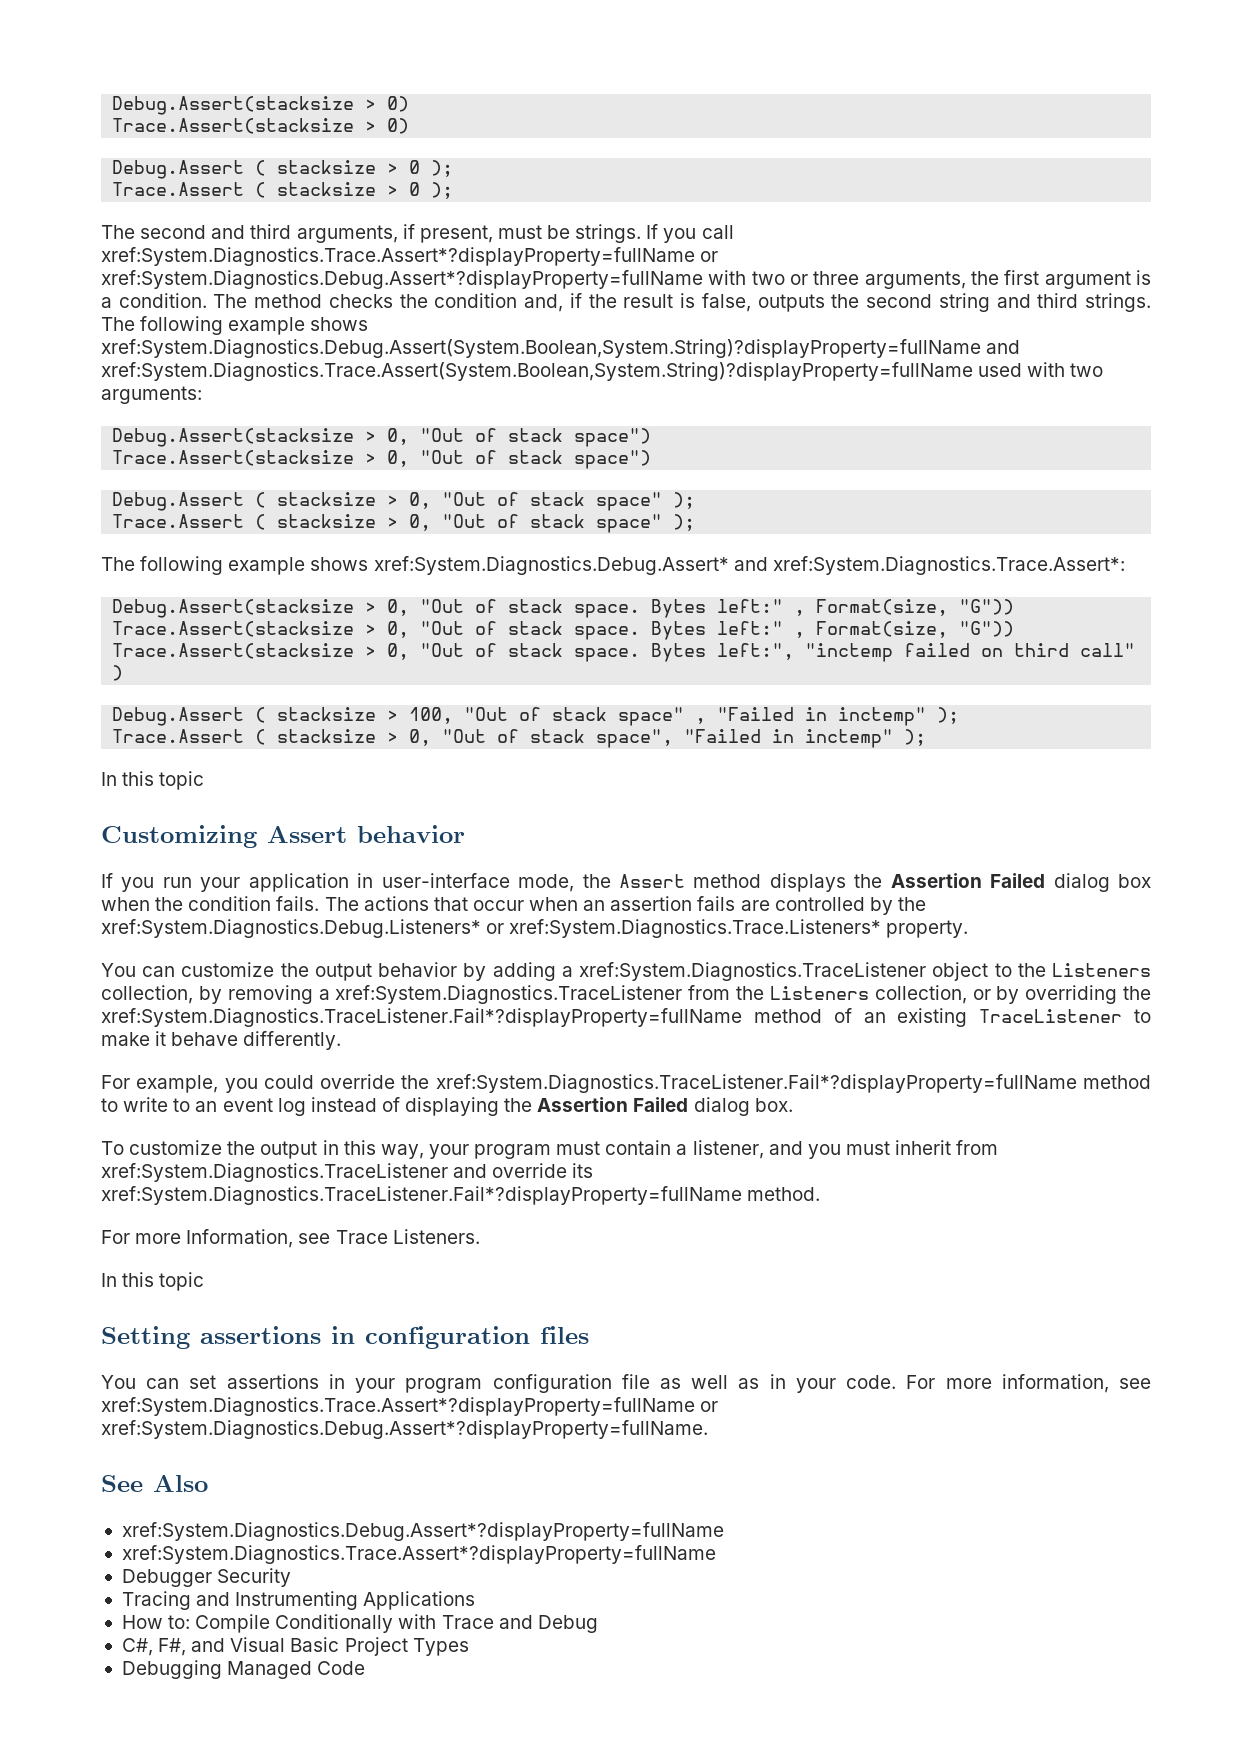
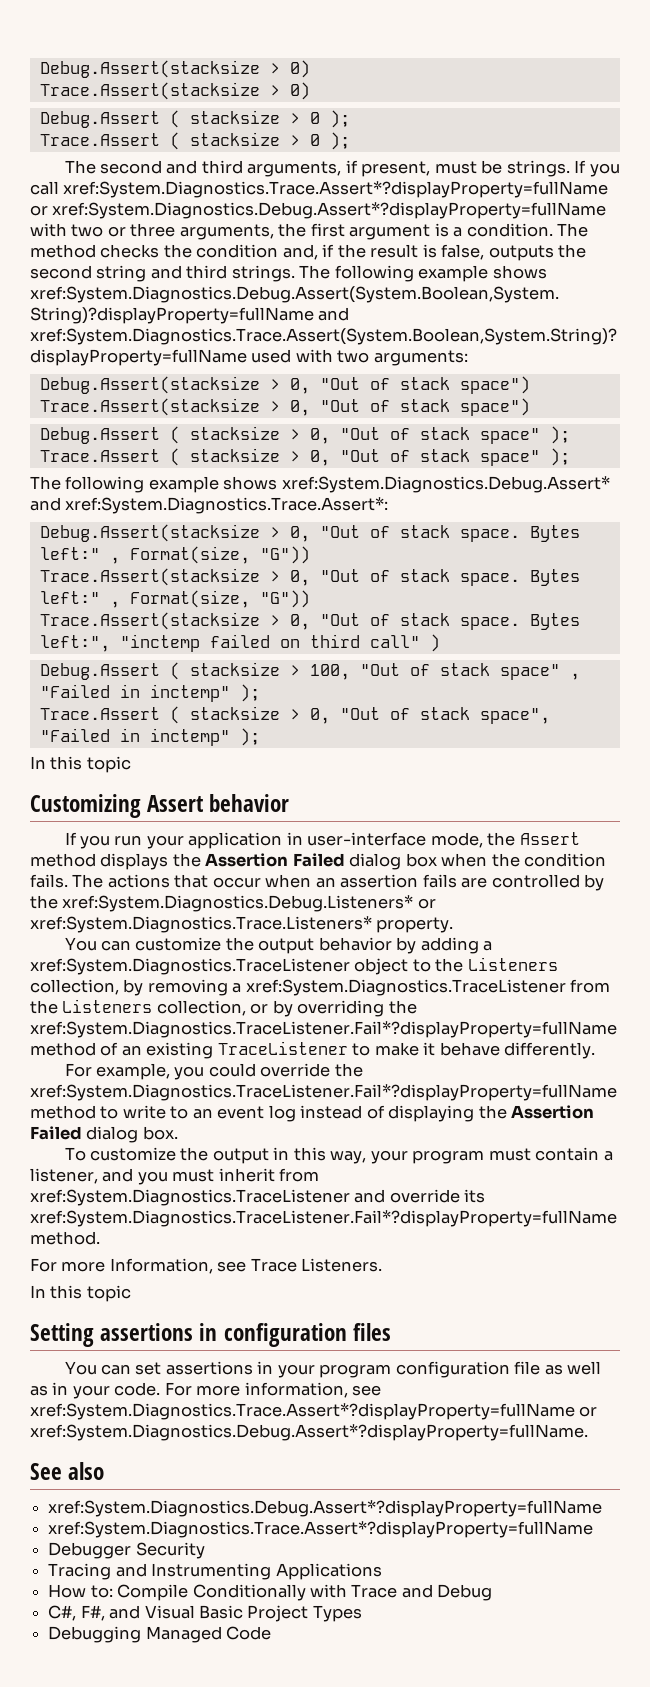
- See Also
+ See also

